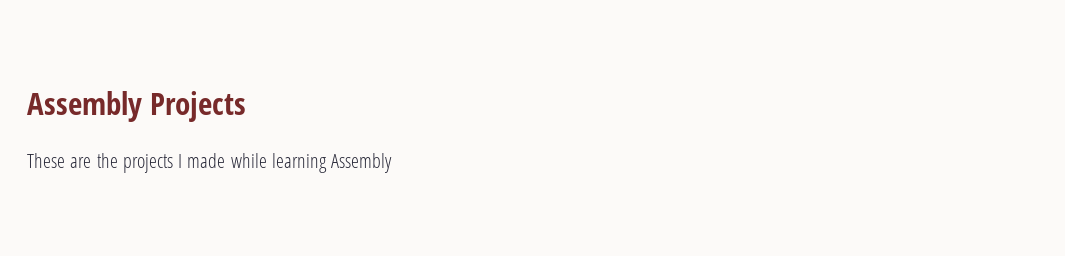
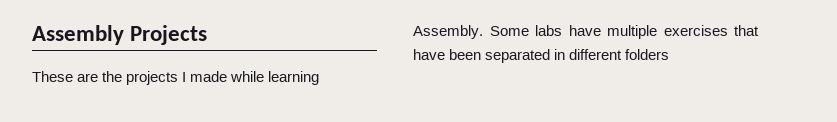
- These are the projects I made while learning Assembly
+ These are the projects I made while learning Assembly. Some labs have multiple exercises that have been separated in different folders

